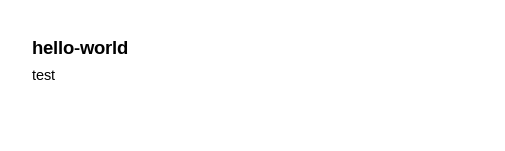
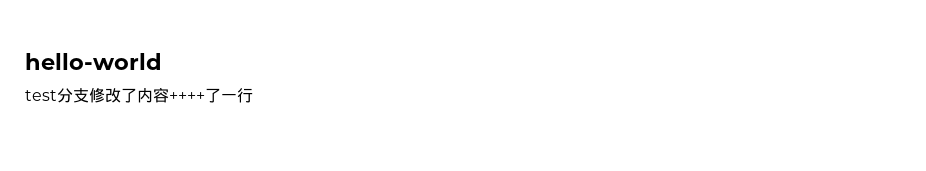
- test
+ test分支修改了内容++++了一行

